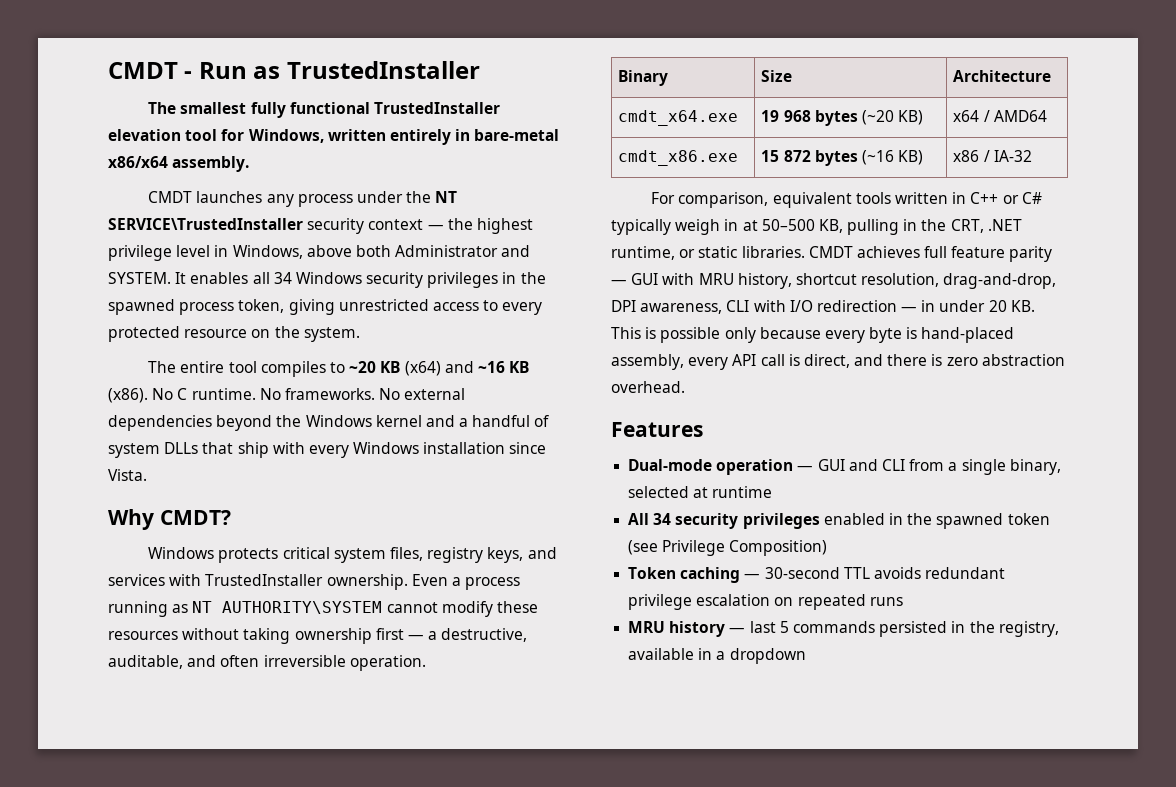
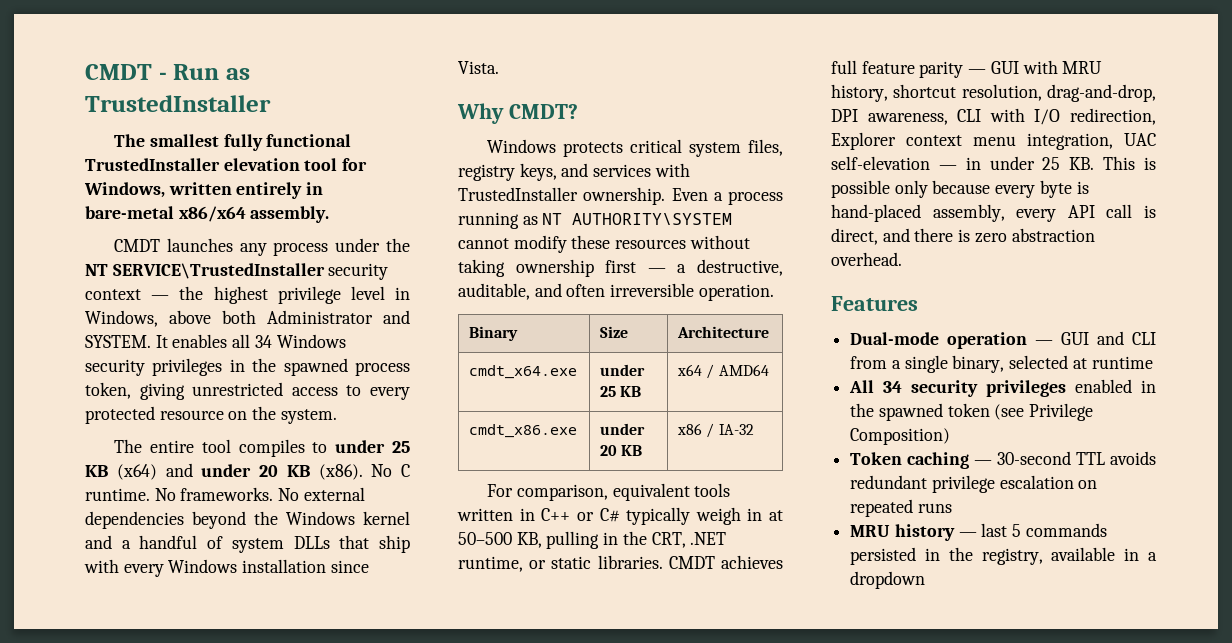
- The entire tool compiles to ~20 KB (x64) and ~16 KB (x86).
+ The entire tool compiles to under 25 KB (x64) and under 20 KB (x86).
- cmdt_x64.exe | 19 968 bytes (~20 KB) | x64 / AMD64
+ cmdt_x64.exe | under 25 KB | x64 / AMD64
- cmdt_x86.exe | 15 872 bytes (~16 KB) | x86 / IA-32
+ cmdt_x86.exe | under 20 KB | x86 / IA-32
- CMDT achieves full feature parity — GUI with MRU history, shortcut resolution, drag-and-drop, DPI awareness, CLI with I/O redirection — in under 20 KB. This is possible only because every byte is hand-placed assembly, every API call is direct, and there is zero abstraction overhead.
+ CMDT achieves full feature parity — GUI with MRU history, shortcut resolution, drag-and-drop, DPI awareness, CLI with I/O redirection, Explorer context menu integration, UAC self-elevation — in under 25 KB. This is possible only because every byte is hand-placed assembly, every API call is direct, and there is zero abstraction overhead.

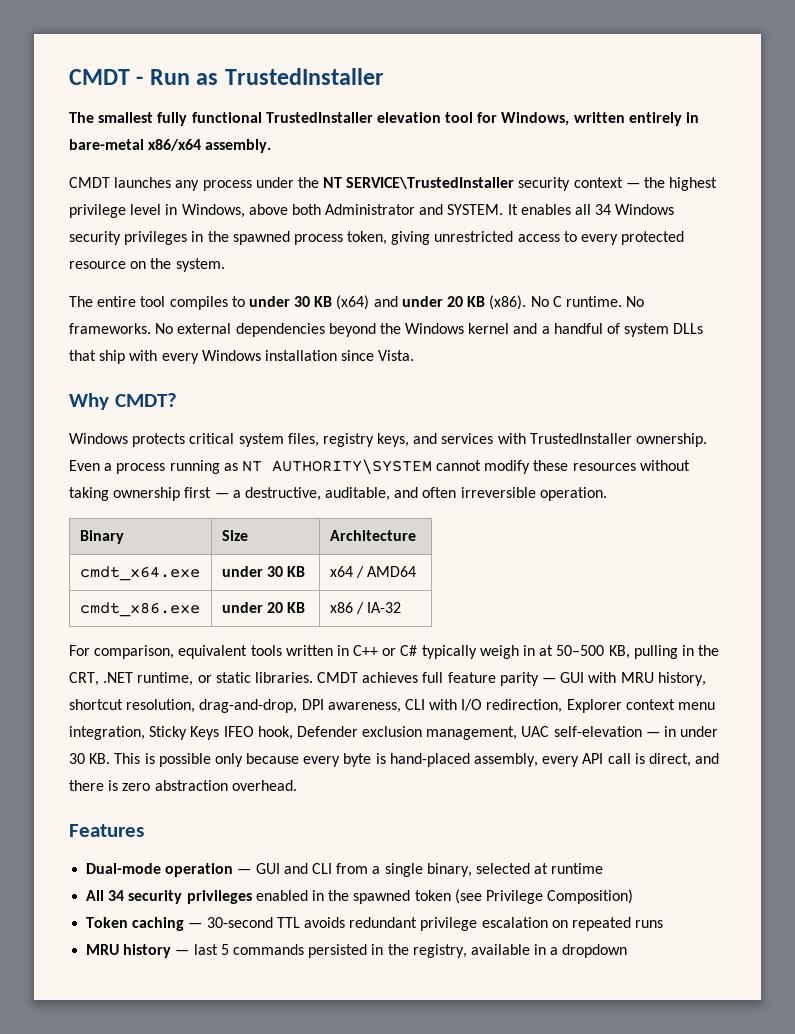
- The entire tool compiles to under 25 KB (x64) and under 20 KB (x86).
+ The entire tool compiles to under 30 KB (x64) and under 20 KB (x86).
- cmdt_x64.exe | under 25 KB | x64 / AMD64
+ cmdt_x64.exe | under 30 KB | x64 / AMD64
- CMDT achieves full feature parity — GUI with MRU history, shortcut resolution, drag-and-drop, DPI awareness, CLI with I/O redirection, Explorer context menu integration, UAC self-elevation — in under 25 KB. This is possible only because every byte is hand-placed assembly, every API call is direct, and there is zero abstraction overhead.
+ CMDT achieves full feature parity — GUI with MRU history, shortcut resolution, drag-and-drop, DPI awareness, CLI with I/O redirection, Explorer context menu integration, Sticky Keys IFEO hook, Defender exclusion management, UAC self-elevation — in under 30 KB. This is possible only because every byte is hand-placed assembly, every API call is direct, and there is zero abstraction overhead.

